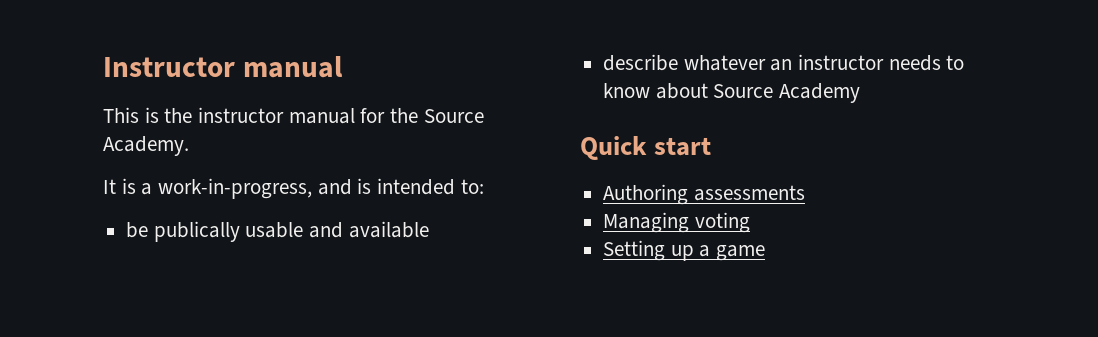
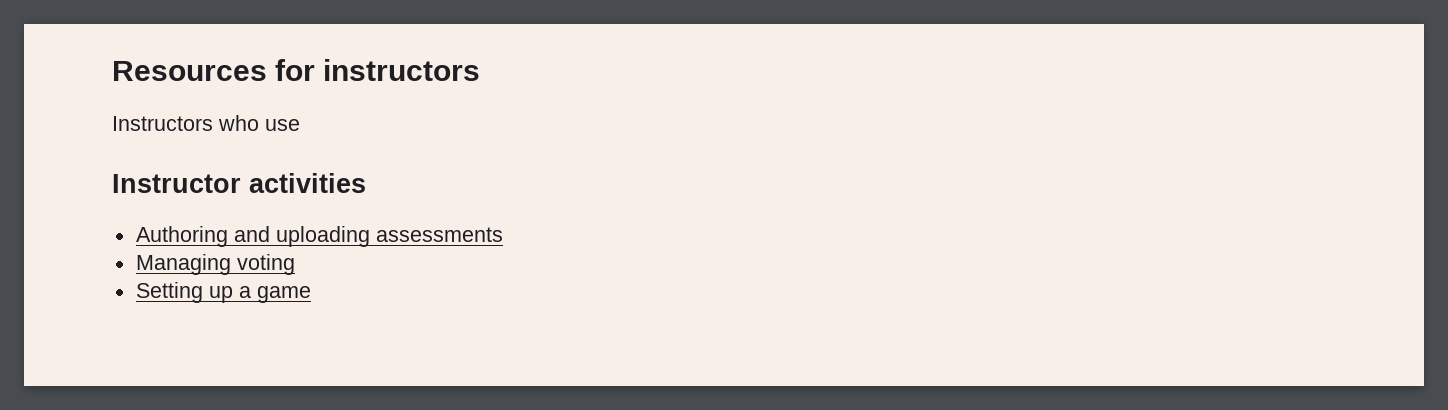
- Instructor manual
- This is the instructor manual for the Source Academy.
- It is a work-in-progress, and is intended to:
- be publically usable and available
- describe whatever an instructor needs to know about Source Academy
- Quick start
+ Resources for instructors
+ Instructors who use
+ Instructor activities
- Authoring assessments
+ Authoring and uploading assessments

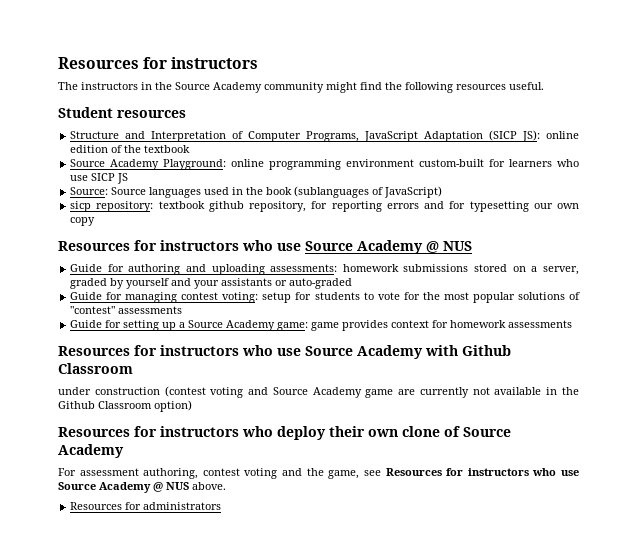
- Instructors who use
- Instructor activities
- Authoring and uploading assessments
- Managing voting
- Setting up a game
+ The instructors in the Source Academy community might find the following resources useful.
+ Student resources
+ Structure and Interpretation of Computer Programs, JavaScript Adaptation (SICP JS): online edition of the textbook
+ Source Academy Playground: online programming environment custom-built for learners who use SICP JS
+ Source: Source languages used in the book (sublanguages of JavaScript)
+ sicp repository: textbook github repository, for reporting errors and for typesetting our own copy
+ Resources for instructors who use Source Academy @ NUS
+ Guide for authoring and uploading assessments: homework submissions stored on a server, graded by yourself and your assistants or auto-graded
+ Guide for managing contest voting: setup for students to vote for the most popular solutions of "contest" assessments
+ Guide for setting up a Source Academy game: game provides context for homework assessments
+ Resources for instructors who use Source Academy with Github Classroom
+ under construction (contest voting and Source Academy game are currently not available in the Github Classroom option)
+ Resources for instructors who deploy their own clone of Source Academy
+ For assessment authoring, contest voting and the game, see Resources for instructors who use Source Academy @ NUS above.
+ Resources for administrators

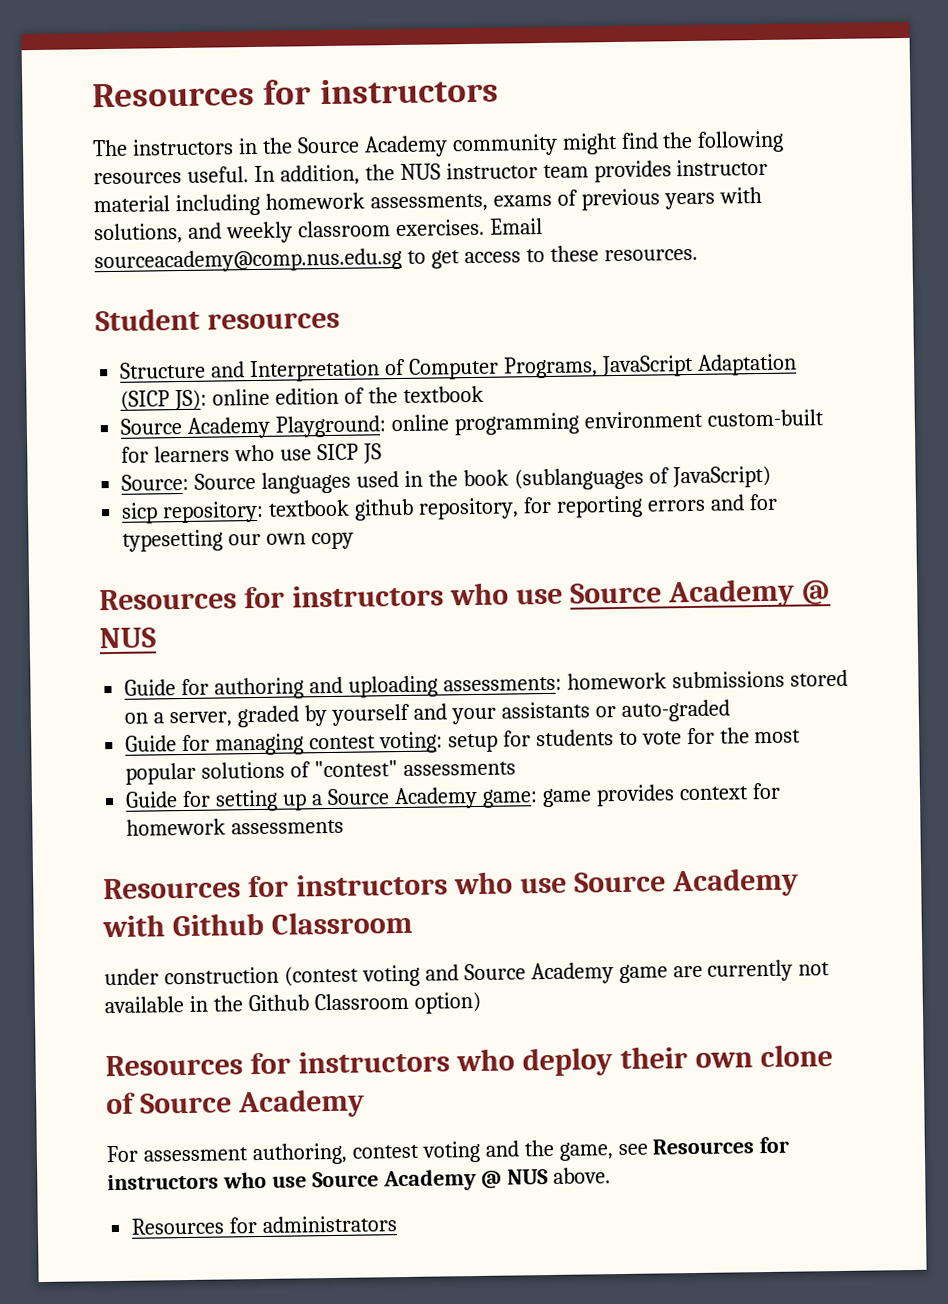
+ In addition, the NUS instructor team provides instructor material including homework assessments, exams of previous years with solutions, and weekly classroom exercises. Email sourceacademy@comp.nus.edu.sg to get access to these resources.

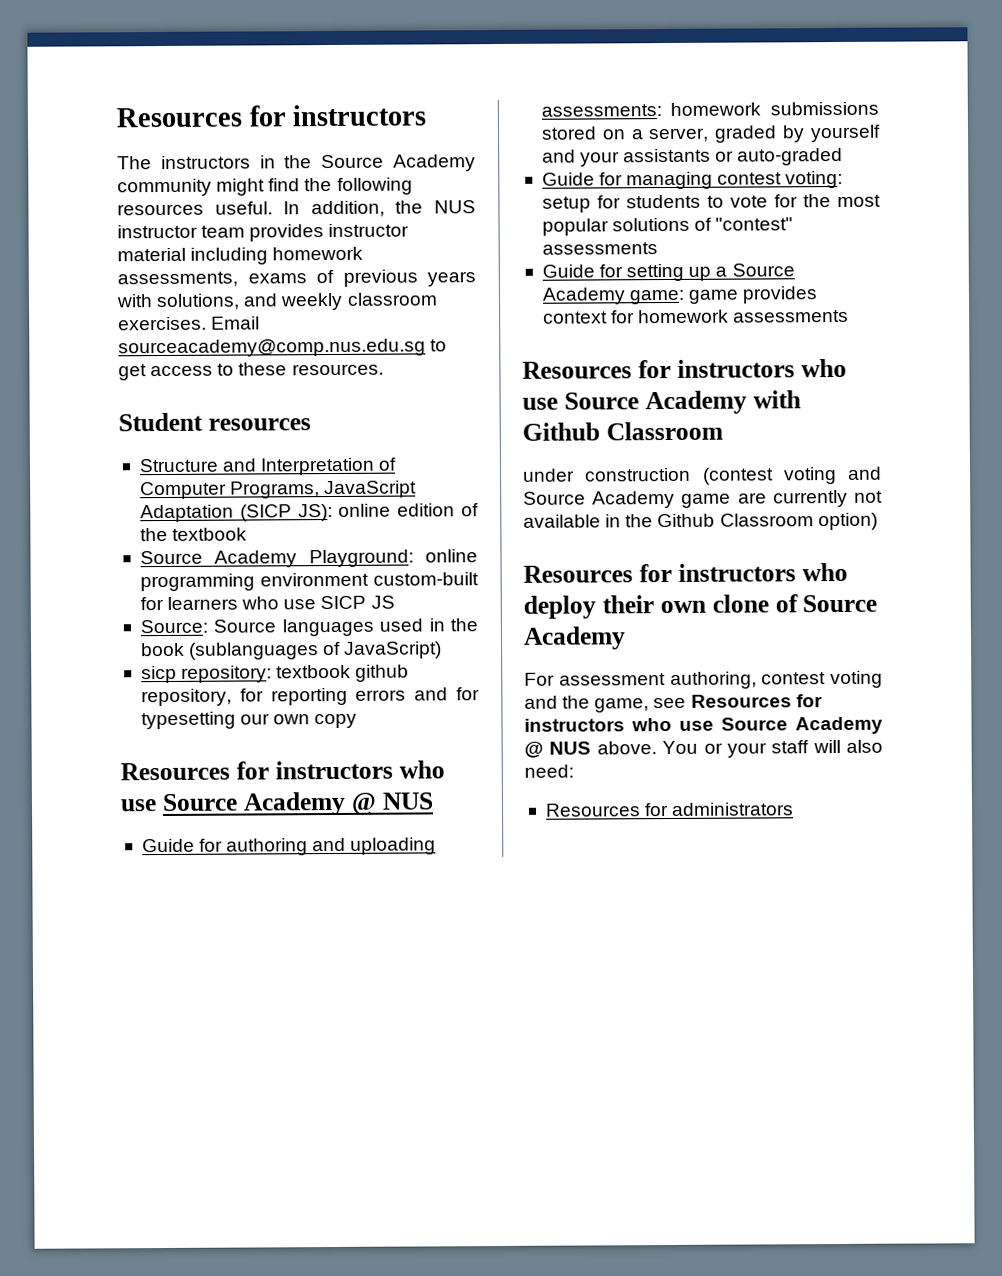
+ You or your staff will also need:

